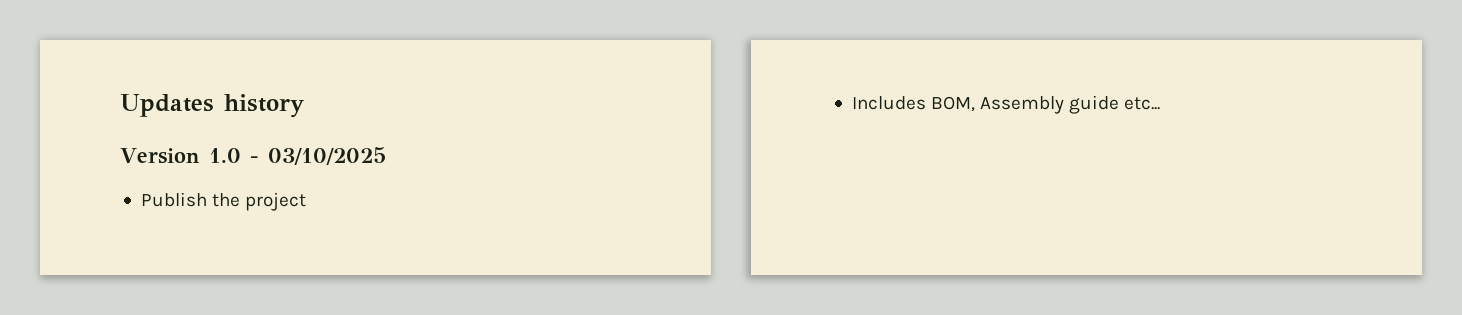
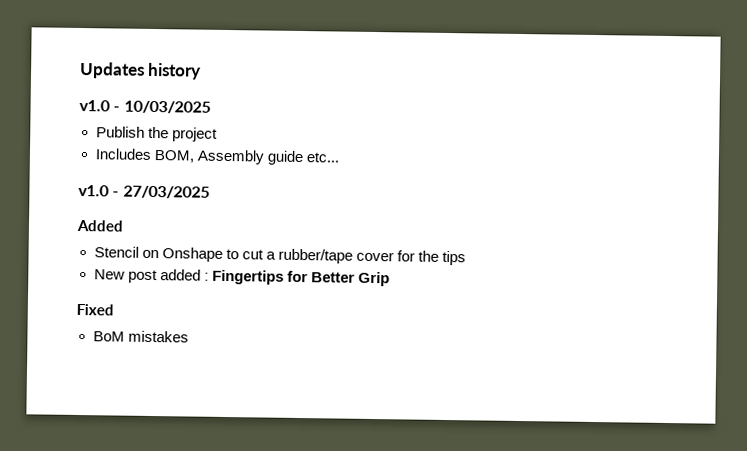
- Version 1.0 - 03/10/2025
+ v1.0 - 10/03/2025
+ v1.0 - 27/03/2025
+ Added
+ Stencil on Onshape to cut a rubber/tape cover for the tips
+ New post added : Fingertips for Better Grip
+ Fixed
+ BoM mistakes

